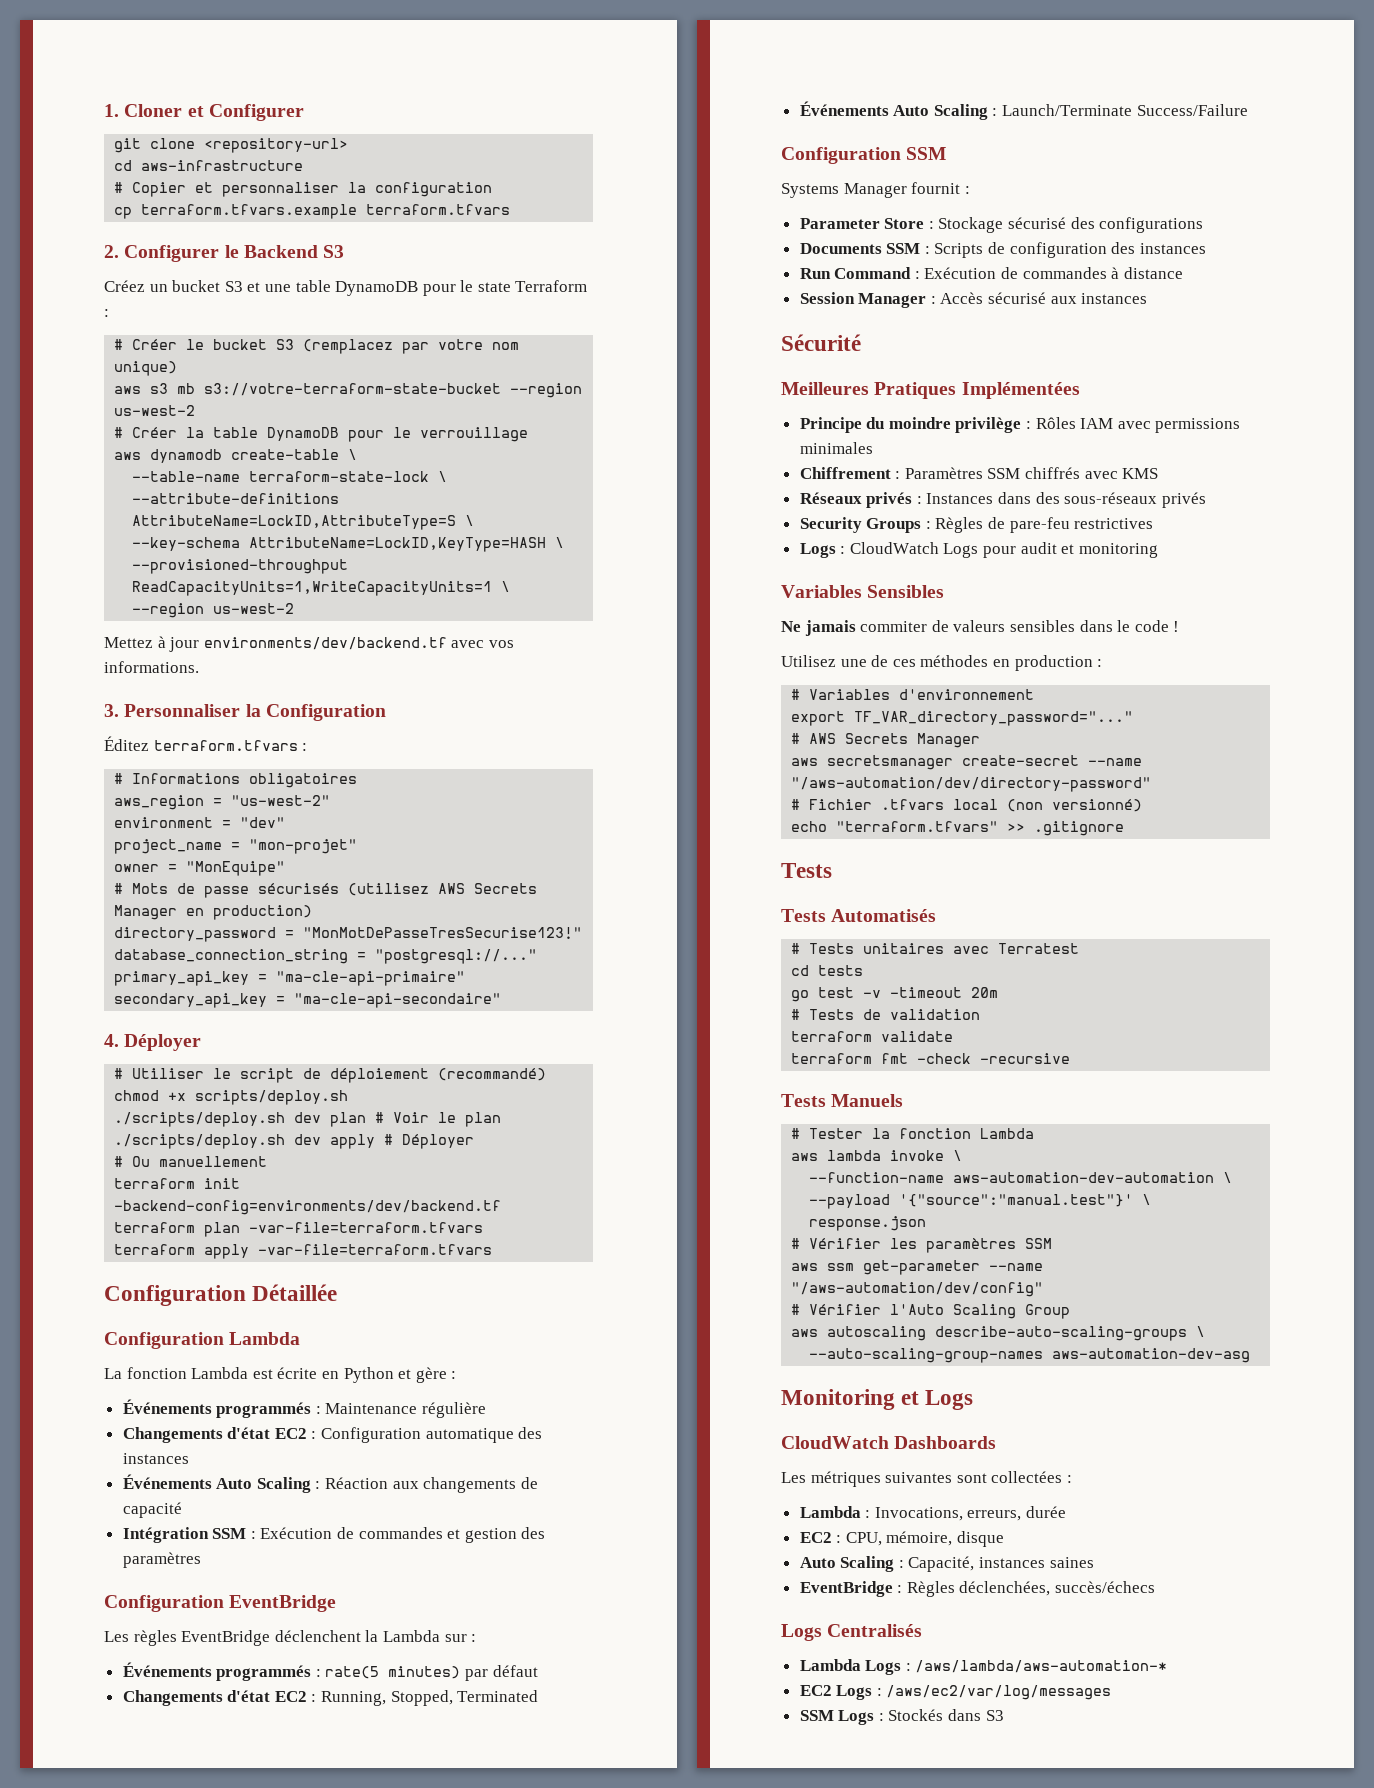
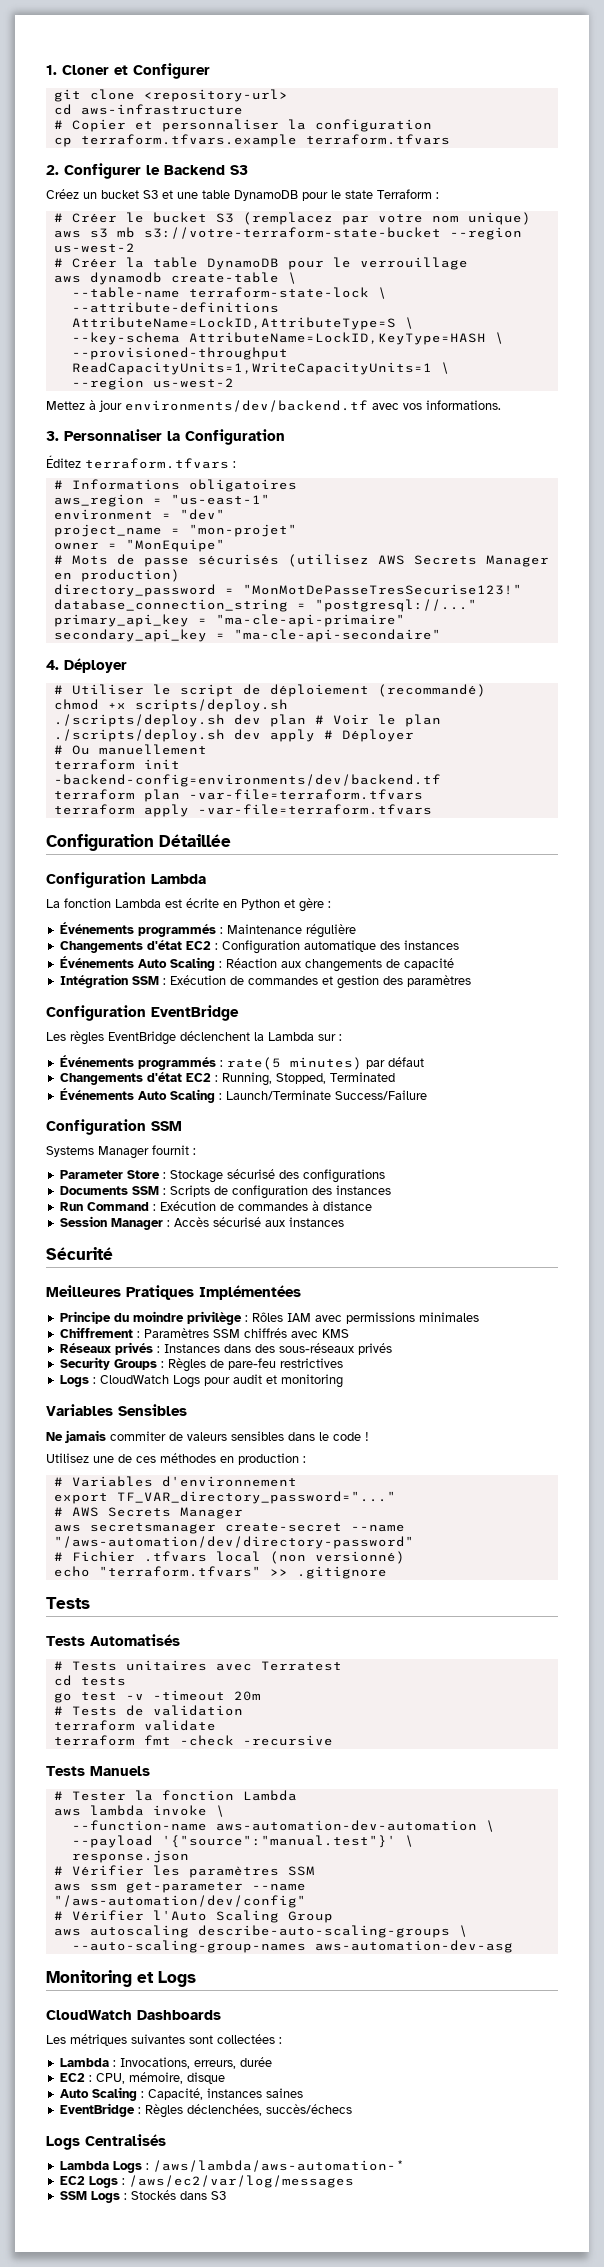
- aws_region = "us-west-2"
+ aws_region = "us-east-1"

